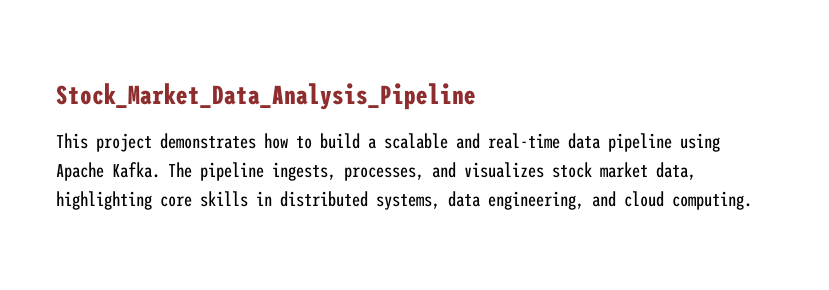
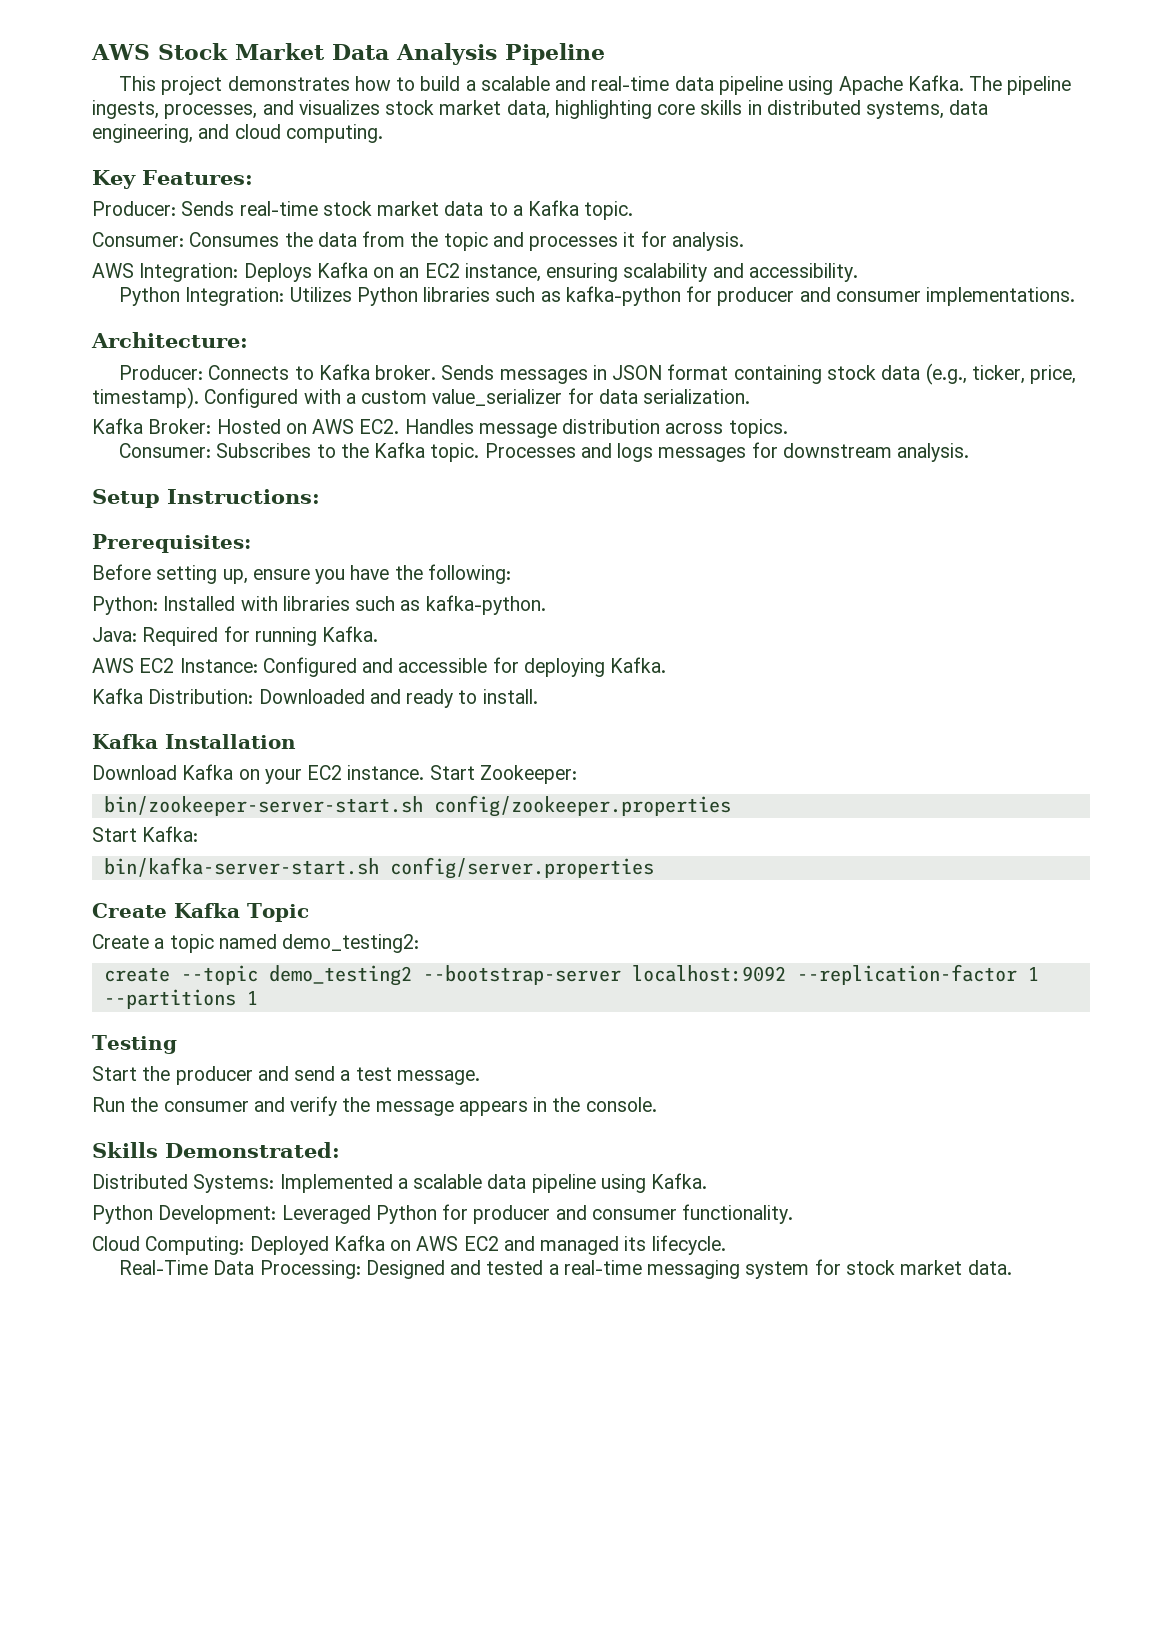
- Stock_Market_Data_Analysis_Pipeline
+ AWS Stock Market Data Analysis Pipeline
+ Key Features:
+ Producer: Sends real-time stock market data to a Kafka topic.
+ Consumer: Consumes the data from the topic and processes it for analysis.
+ AWS Integration: Deploys Kafka on an EC2 instance, ensuring scalability and accessibility.
+ Python Integration: Utilizes Python libraries such as kafka-python for producer and consumer implementations.
+ Architecture:
+ Producer: Connects to Kafka broker. Sends messages in JSON format containing stock data (e.g., ticker, price, timestamp). Configured with a custom value_serializer for data serialization.
+ Kafka Broker: Hosted on AWS EC2. Handles message distribution across topics.
+ Consumer: Subscribes to the Kafka topic. Processes and logs messages for downstream analysis.
+ Setup Instructions:
+ Prerequisites:
+ Before setting up, ensure you have the following:
+ Python: Installed with libraries such as kafka-python.
+ Java: Required for running Kafka.
+ AWS EC2 Instance: Configured and accessible for deploying Kafka.
+ Kafka Distribution: Downloaded and ready to install.
+ Kafka Installation
+ Download Kafka on your EC2 instance. Start Zookeeper:
+ bin/zookeeper-server-start.sh config/zookeeper.properties
+ Start Kafka:
+ bin/kafka-server-start.sh config/server.properties
+ Create Kafka Topic
+ Create a topic named demo_testing2:
+ create --topic demo_testing2 --bootstrap-server localhost:9092 --replication-factor 1 --partitions 1
+ Testing
+ Start the producer and send a test message.
+ Run the consumer and verify the message appears in the console.
+ Skills Demonstrated:
+ Distributed Systems: Implemented a scalable data pipeline using Kafka.
+ Python Development: Leveraged Python for producer and consumer functionality.
+ Cloud Computing: Deployed Kafka on AWS EC2 and managed its lifecycle.
+ Real-Time Data Processing: Designed and tested a real-time messaging system for stock market data.

